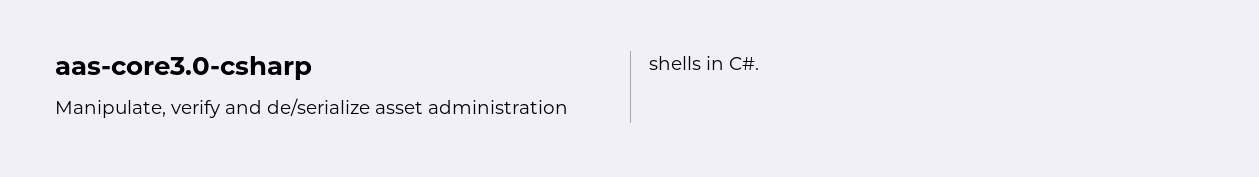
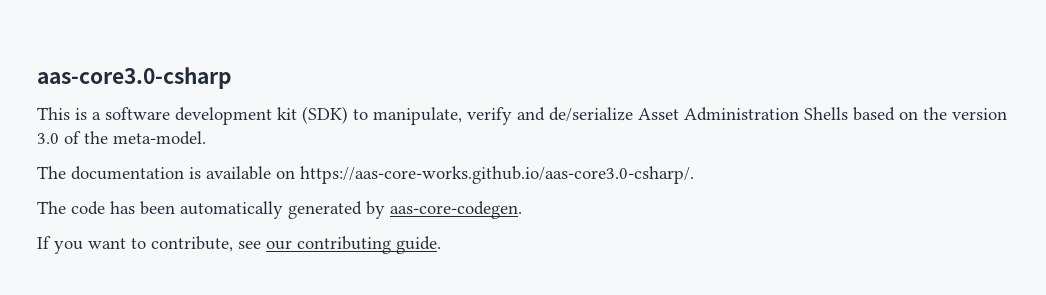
- Manipulate, verify and de/serialize asset administration shells in C#.
+ This is a software development kit (SDK) to manipulate, verify and de/serialize Asset Administration Shells based on the version 3.0 of the meta-model.
+ The documentation is available on https://aas-core-works.github.io/aas-core3.0-csharp/.
+ The code has been automatically generated by aas-core-codegen.
+ If you want to contribute, see our contributing guide.

